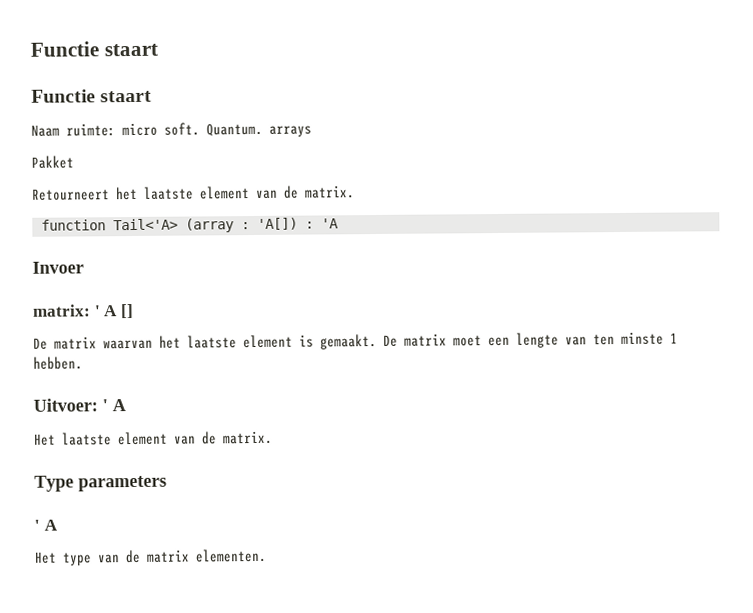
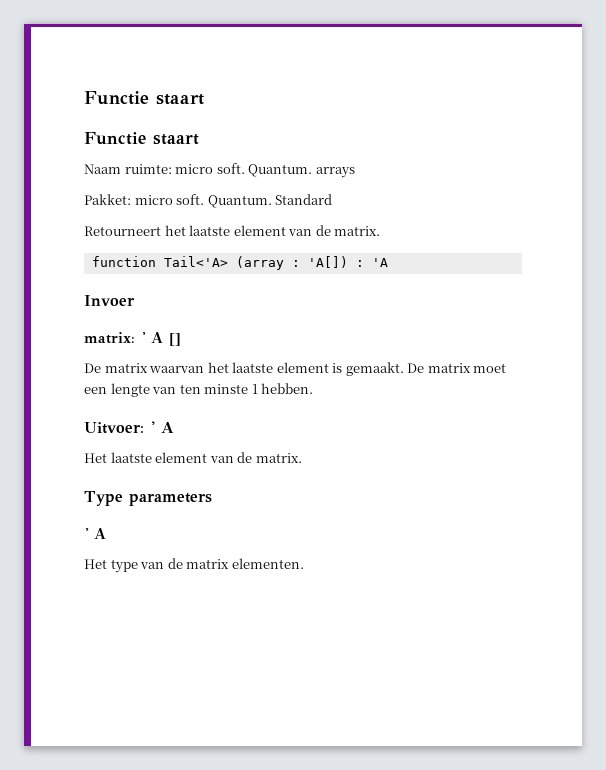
- Pakket
+ Pakket: micro soft. Quantum. Standard

